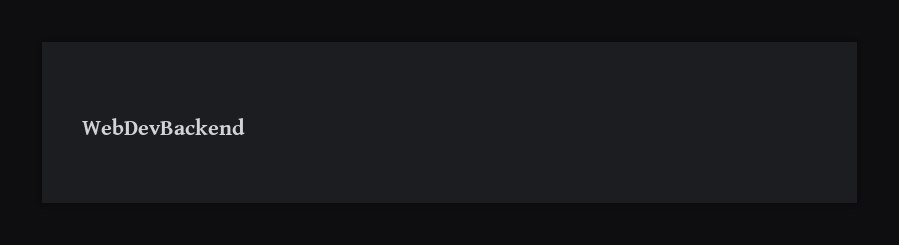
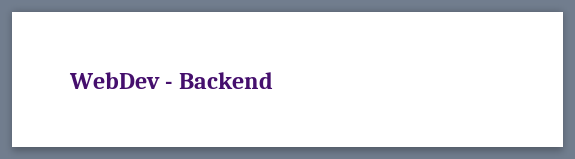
- WebDevBackend
+ WebDev - Backend

